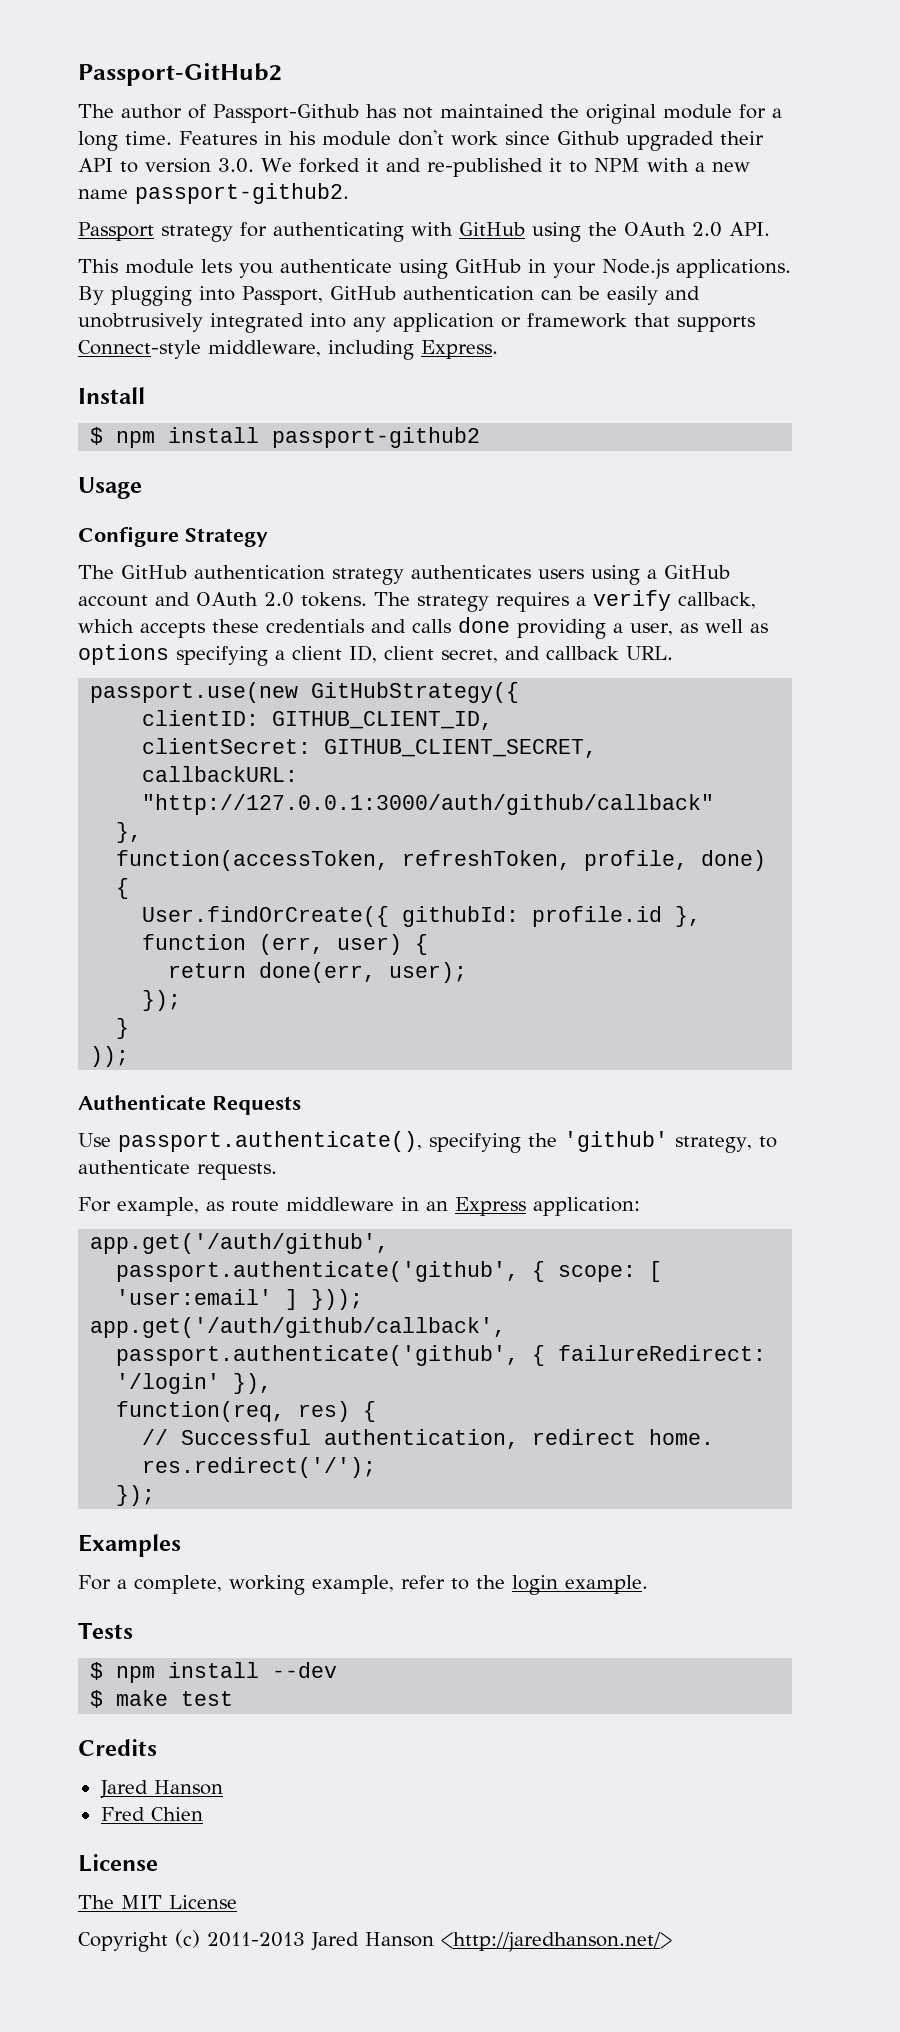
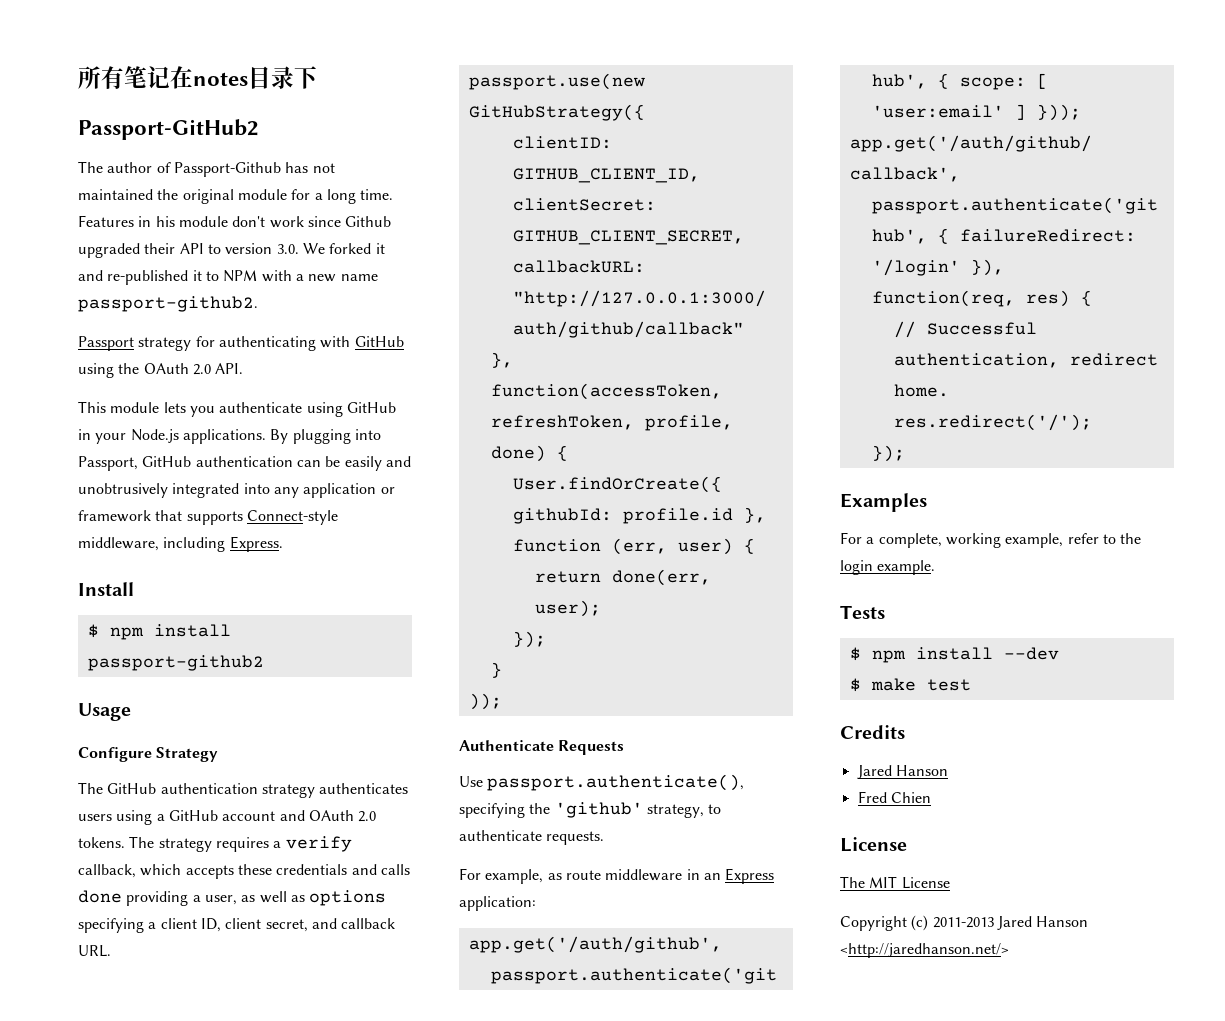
+ 所有笔记在notes目录下

